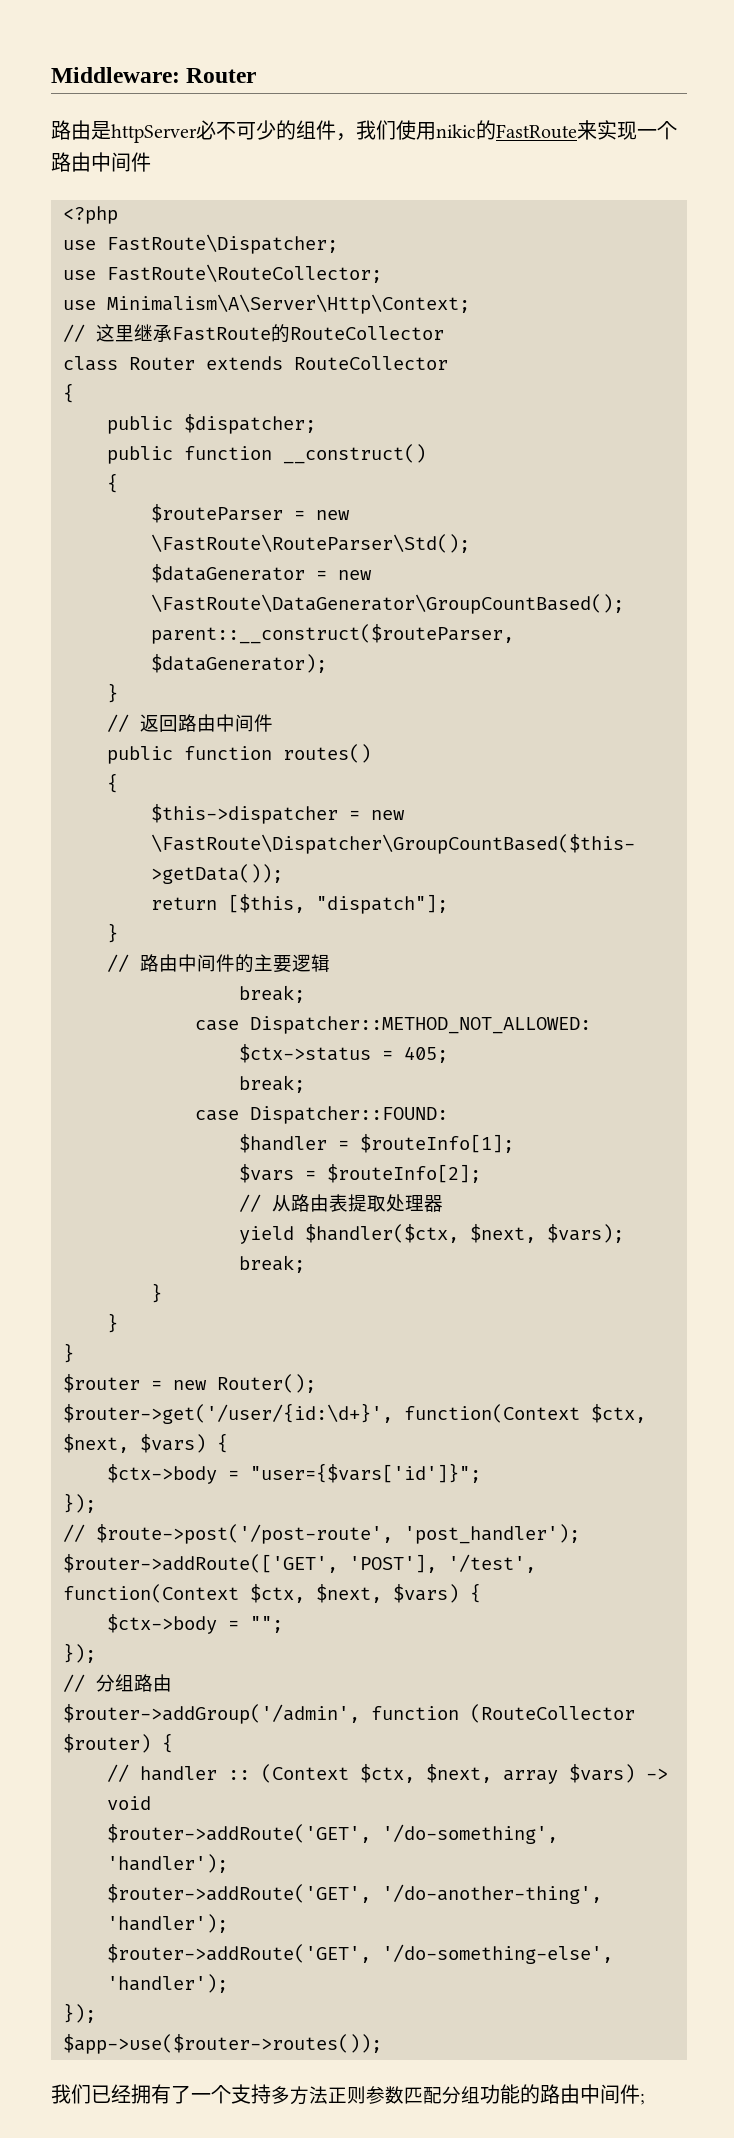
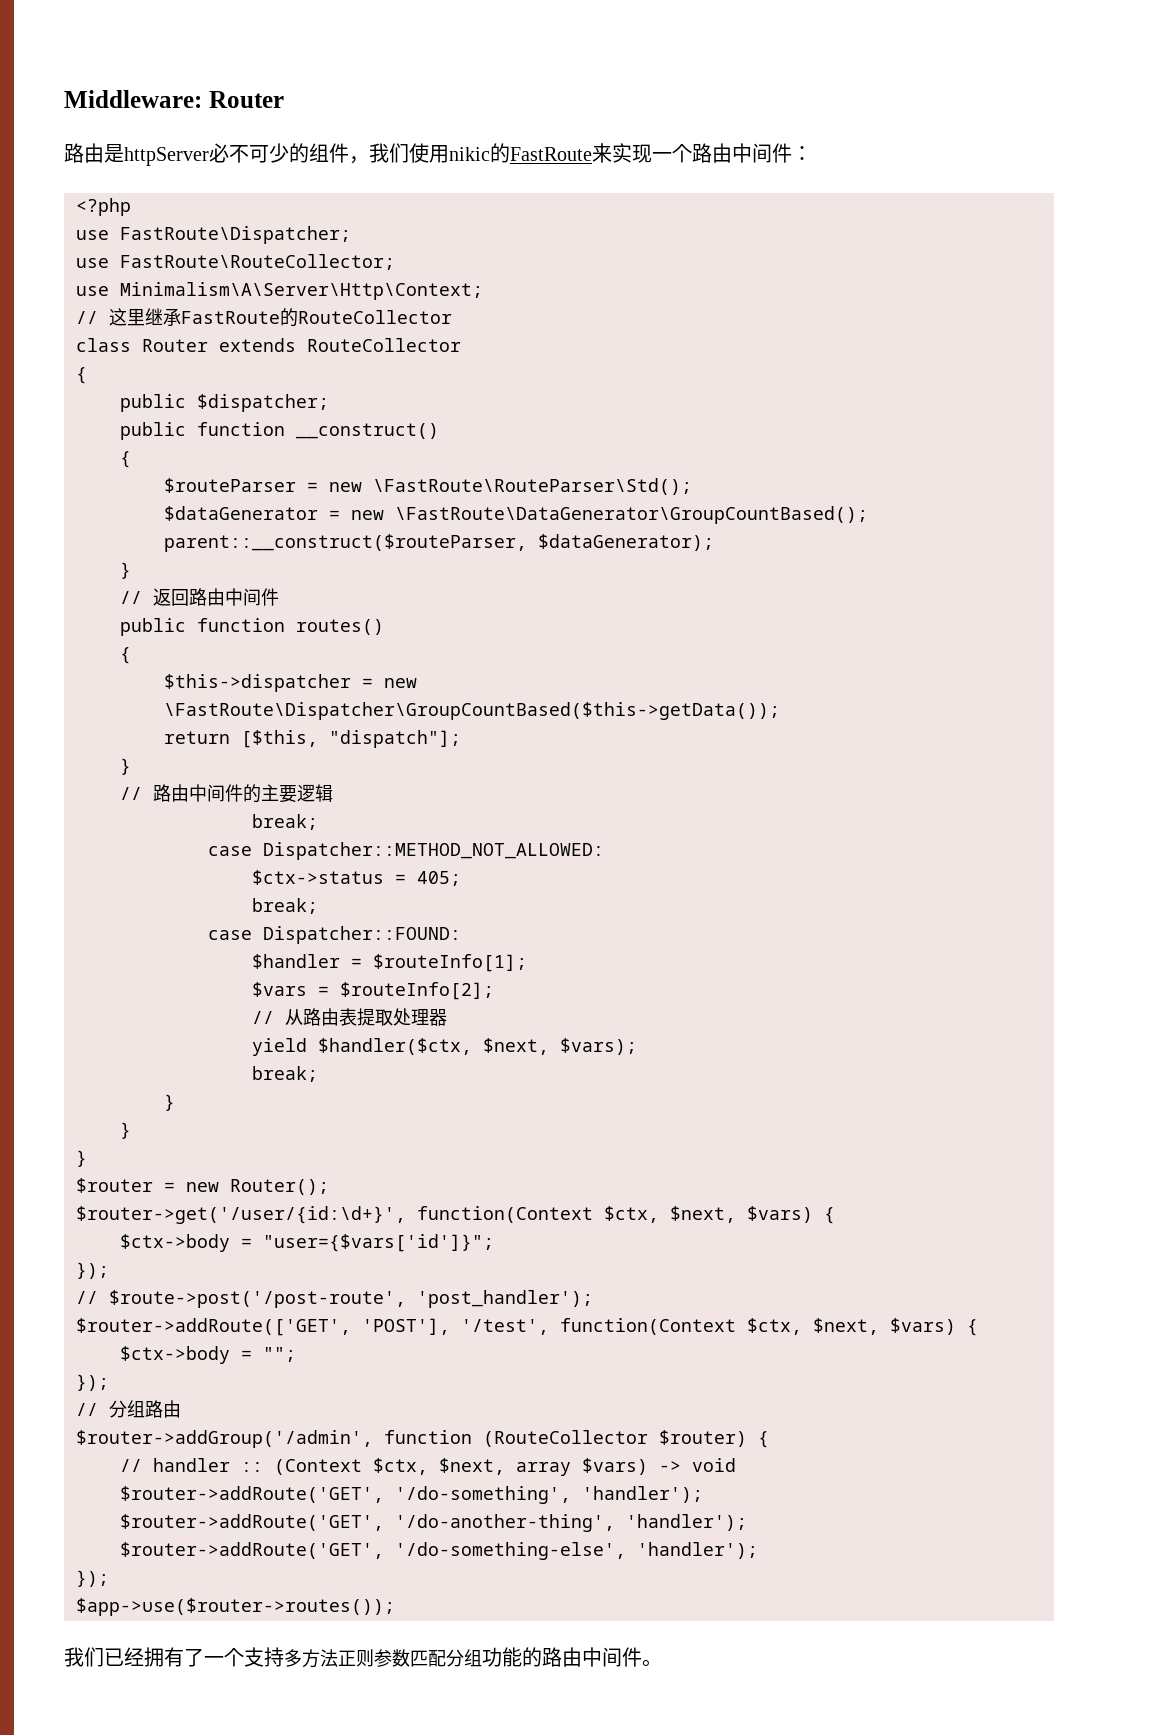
- 路由是httpServer必不可少的组件，我们使用nikic的FastRoute来实现一个路由中间件
+ 路由是httpServer必不可少的组件，我们使用nikic的FastRoute来实现一个路由中间件：
- 我们已经拥有了一个支持多方法正则参数匹配分组功能的路由中间件;
+ 我们已经拥有了一个支持多方法正则参数匹配分组功能的路由中间件。

